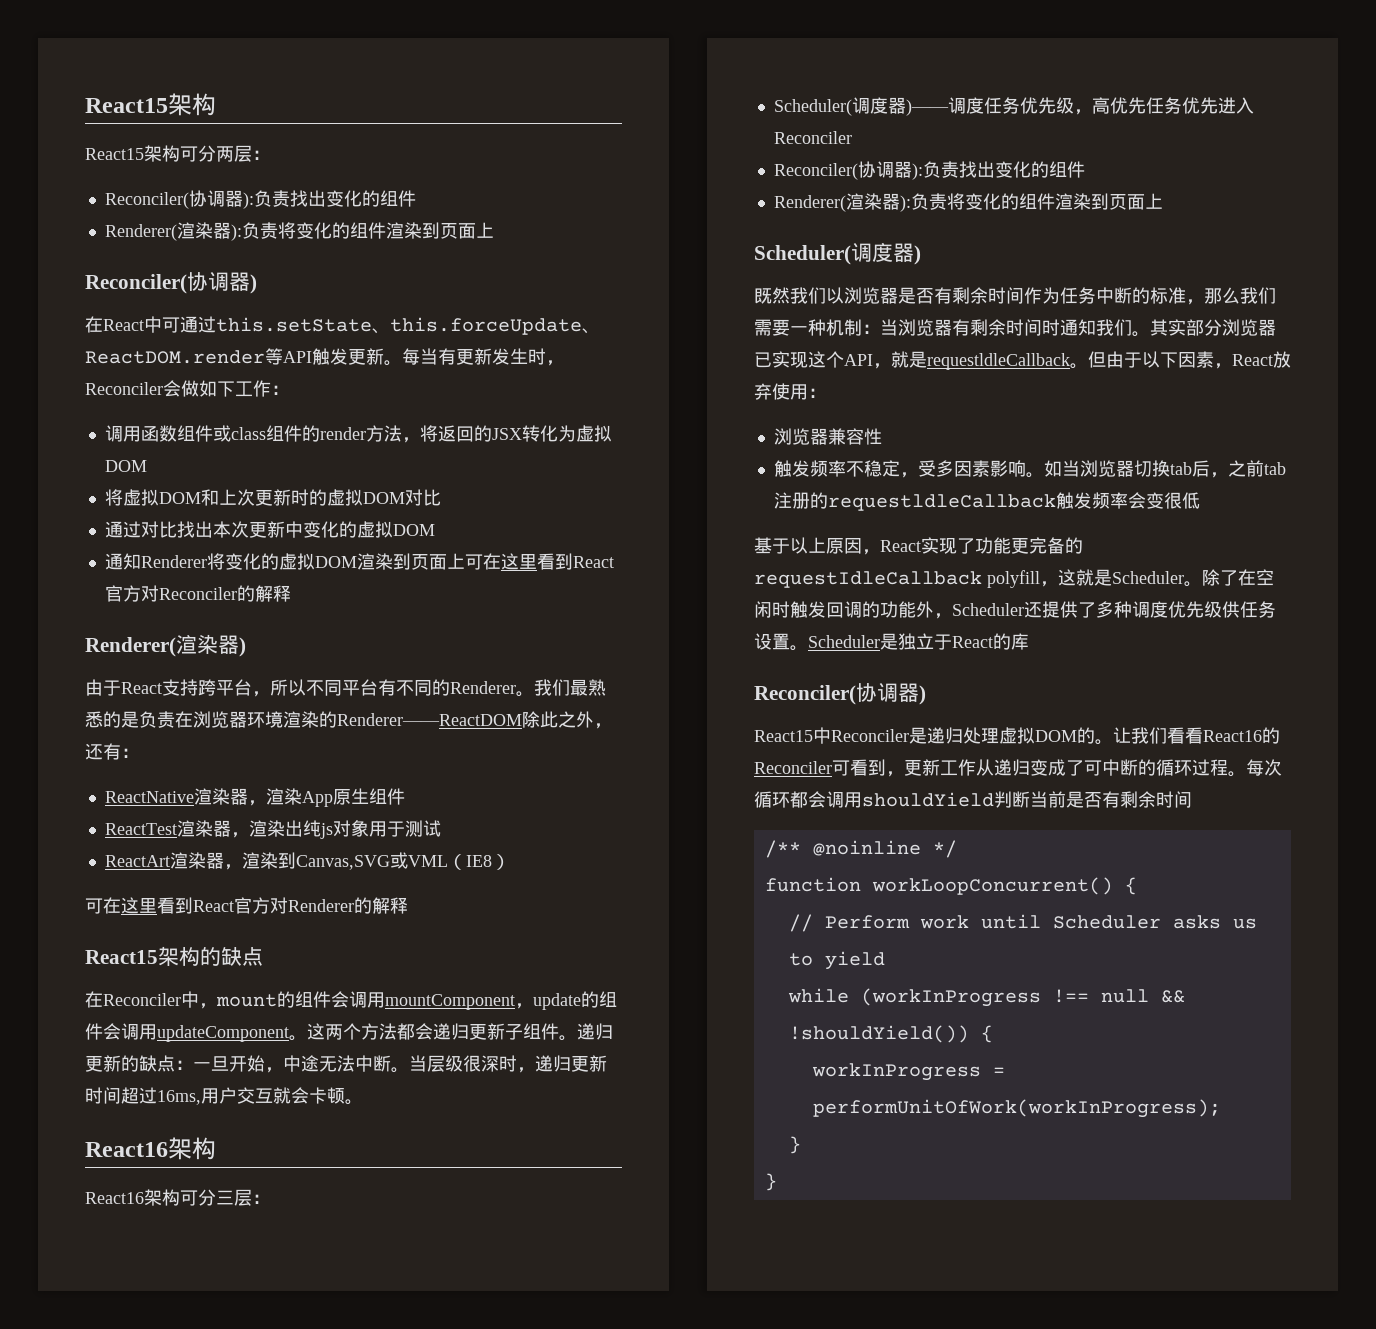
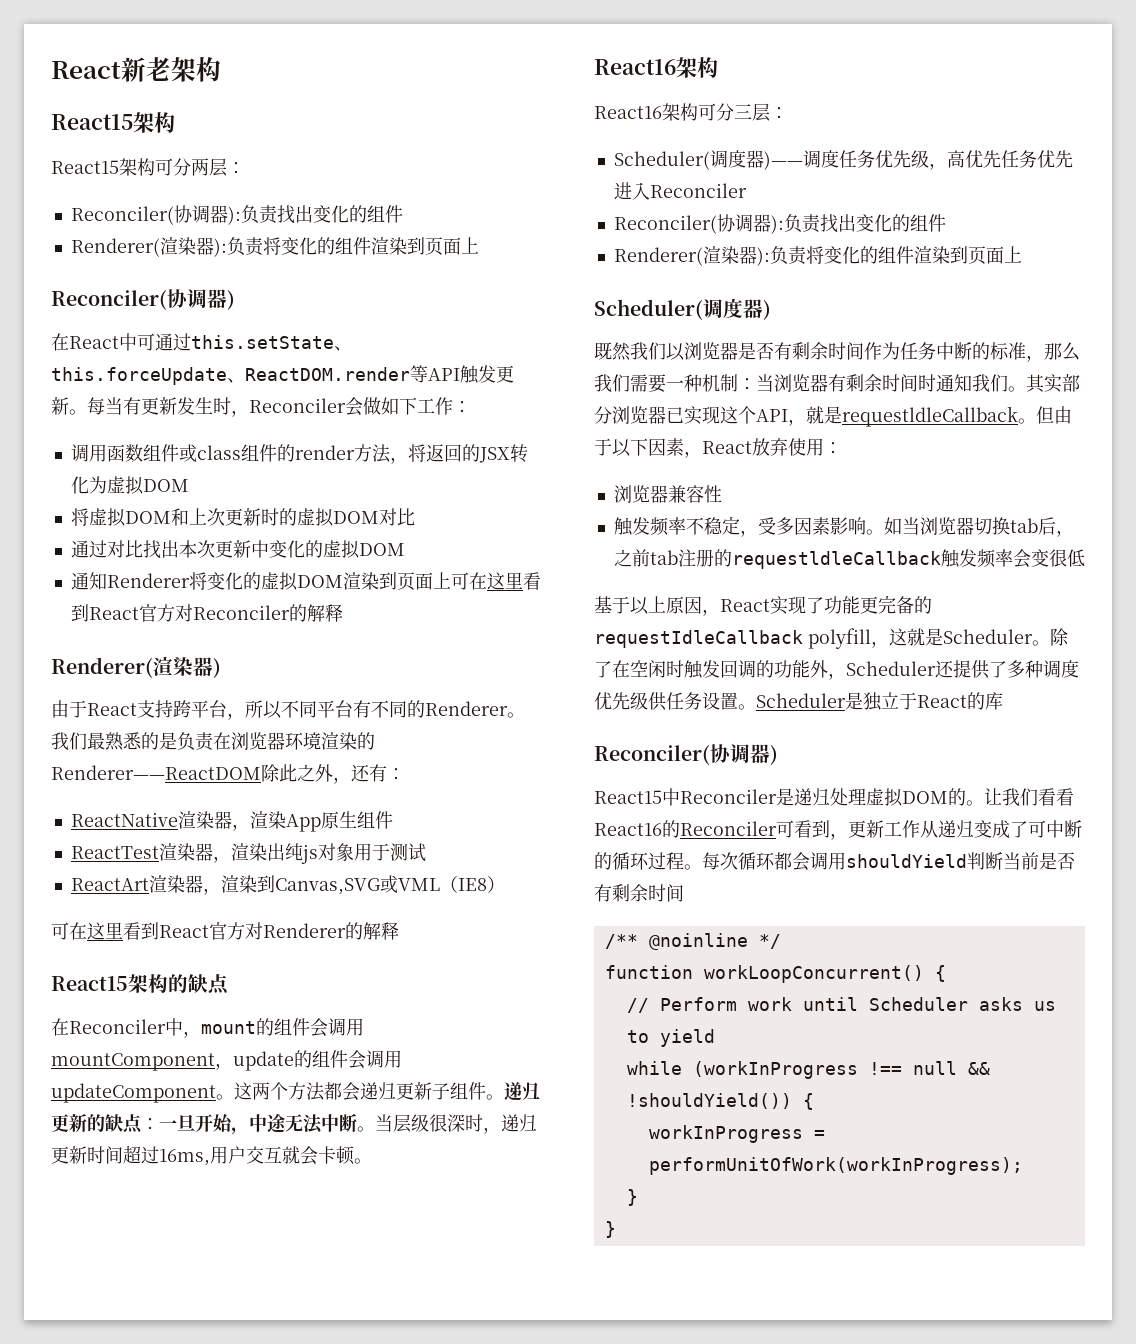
+ React新老架构

